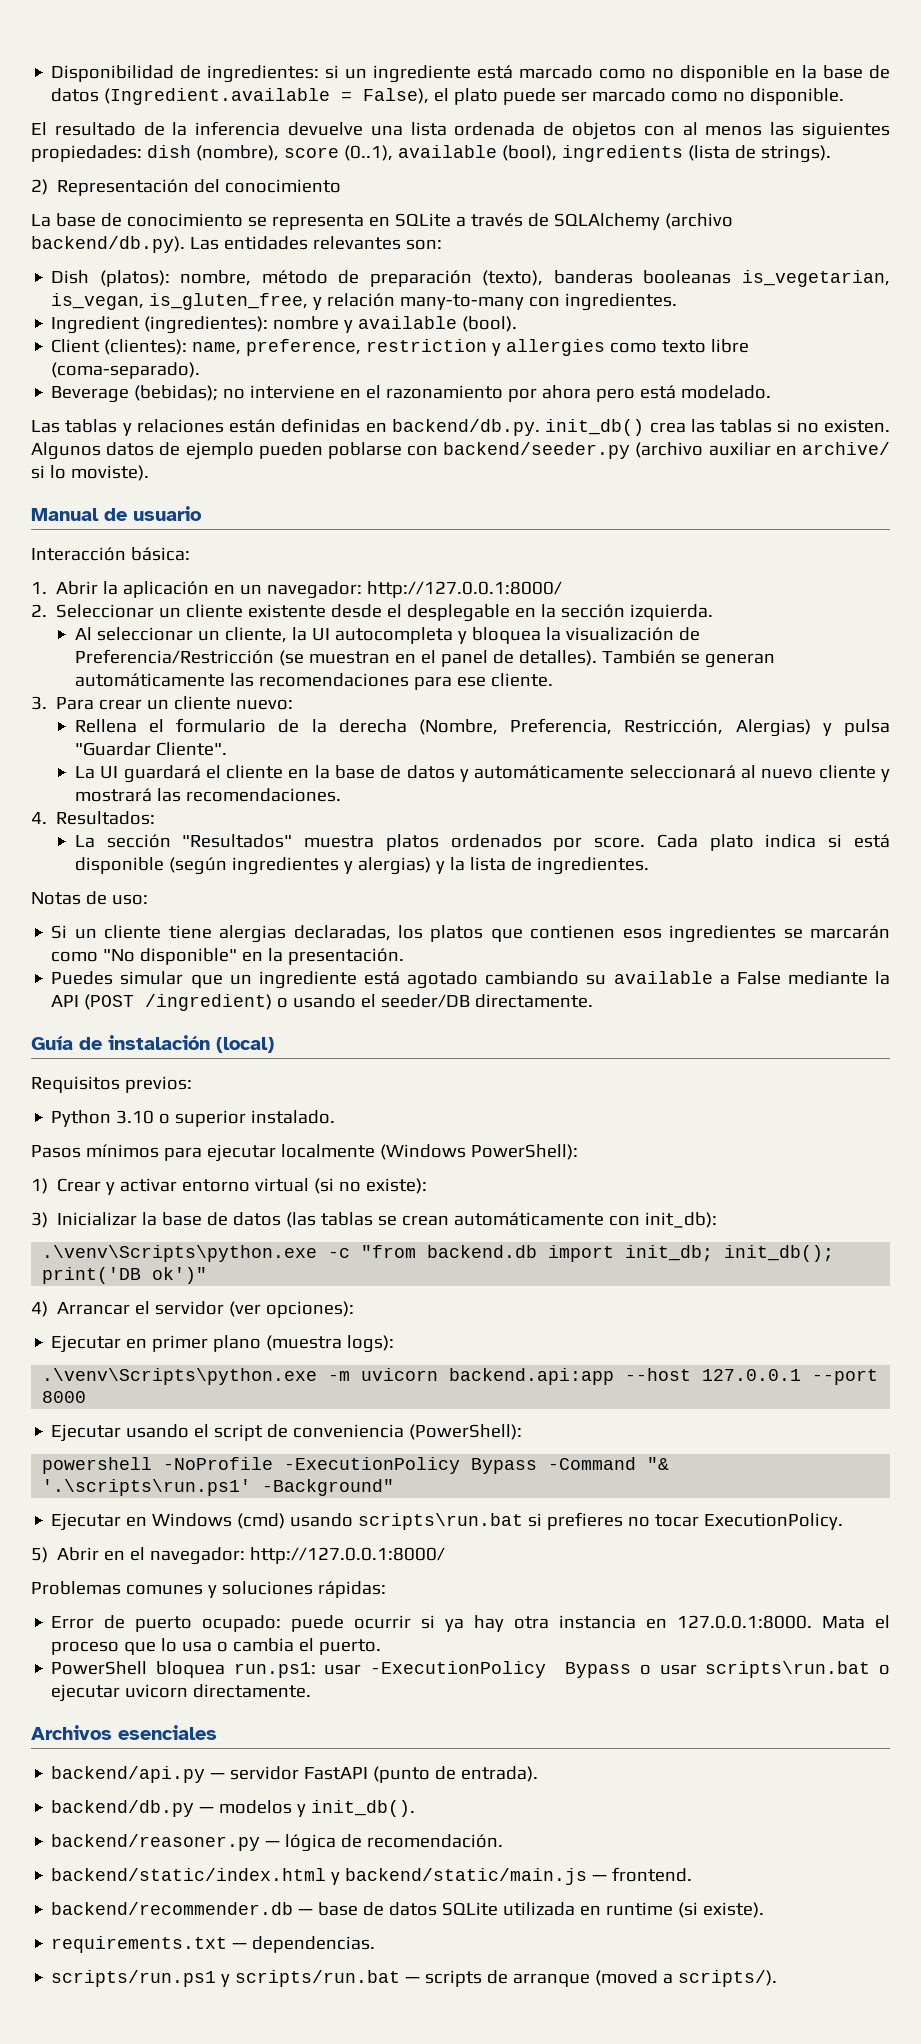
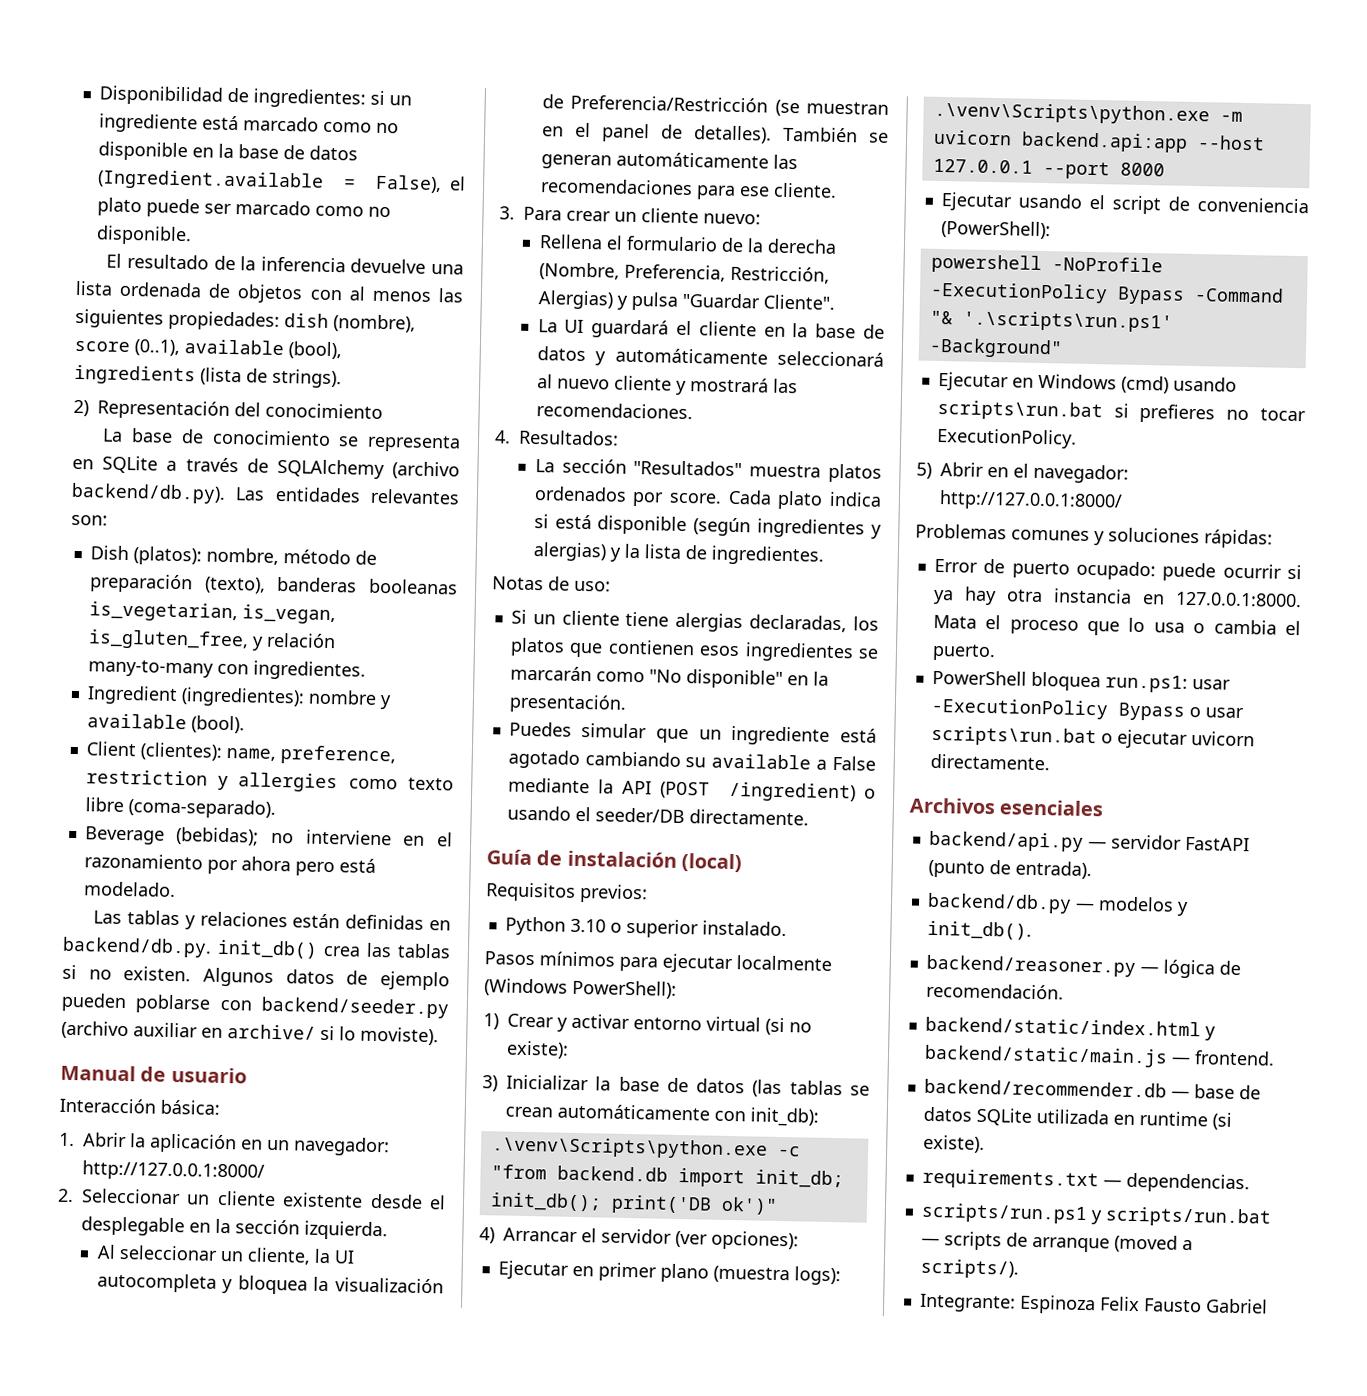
+ Integrante: Espinoza Felix Fausto Gabriel

